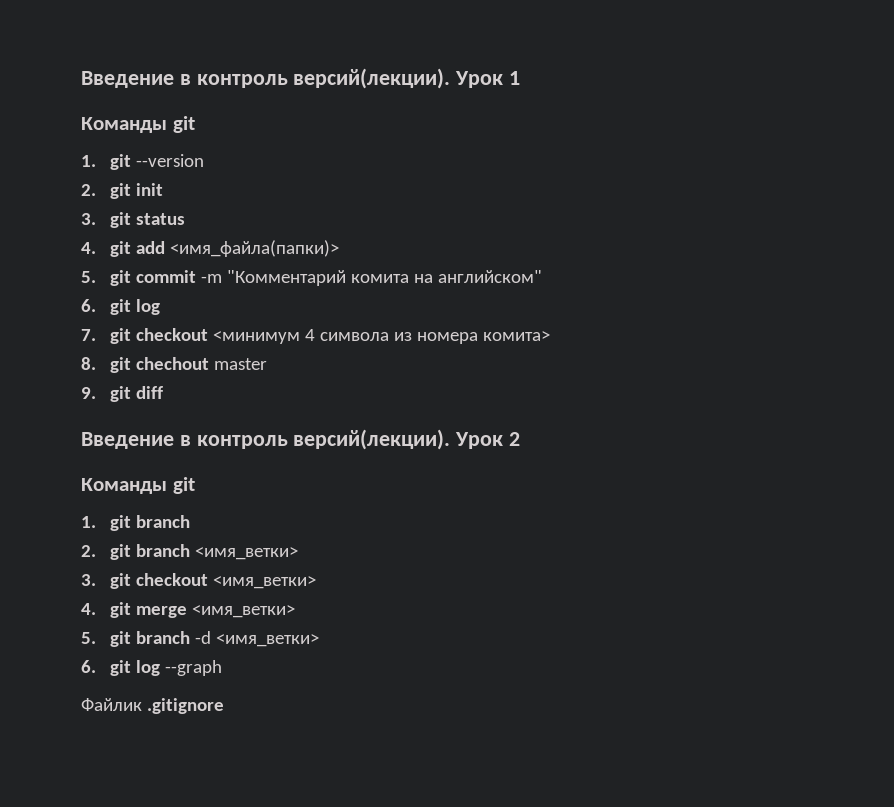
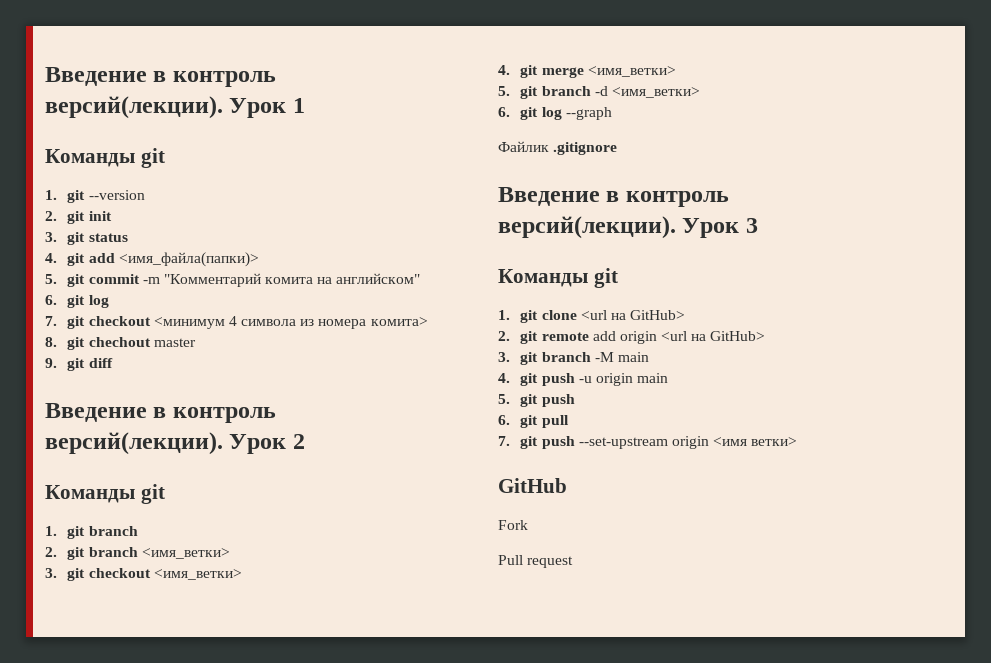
+ Введение в контроль версий(лекции). Урок 3
+ Команды git
+ 1. git clone <url на GitHub>
+ 2. git remote add origin <url на GitHub>
+ 3. git branch -M main
+ 4. git push -u origin main
+ 5. git push
+ 6. git pull
+ 7. git push --set-upstream origin <имя ветки>
+ GitHub
+ Fork
+ Pull request

